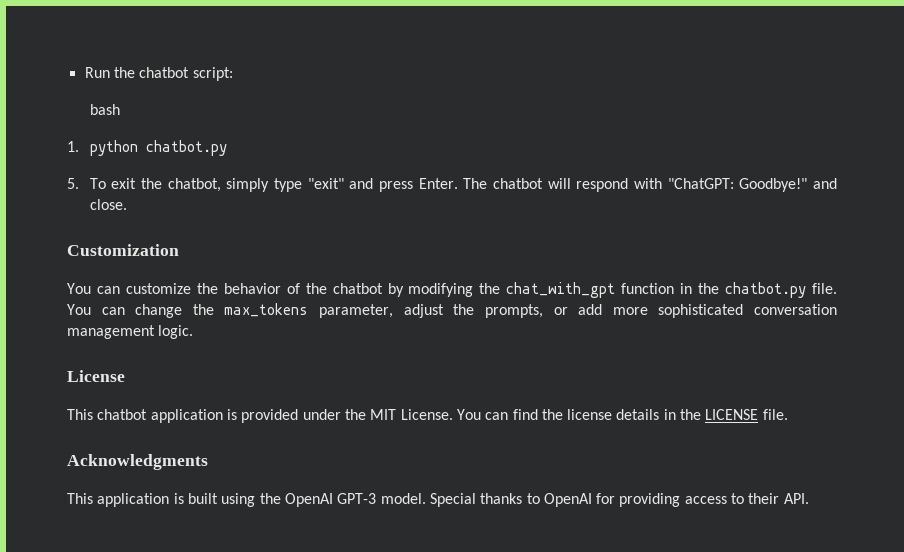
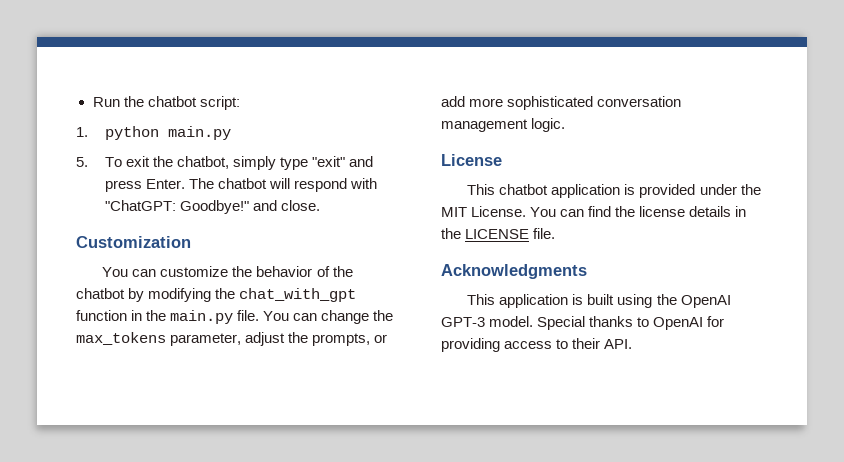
- bash
- 1. python chatbot.py
+ 1. python main.py
- You can customize the behavior of the chatbot by modifying the chat_with_gpt function in the chatbot.py file.
+ You can customize the behavior of the chatbot by modifying the chat_with_gpt function in the main.py file.

